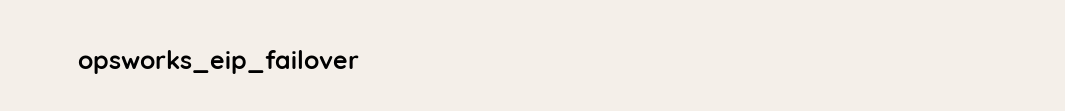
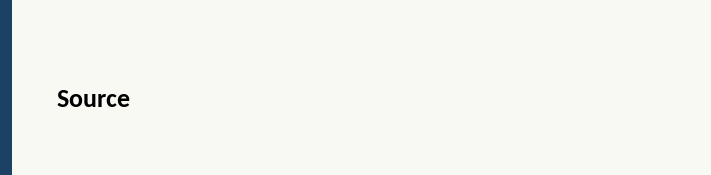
- opsworks_eip_failover
+ Source

